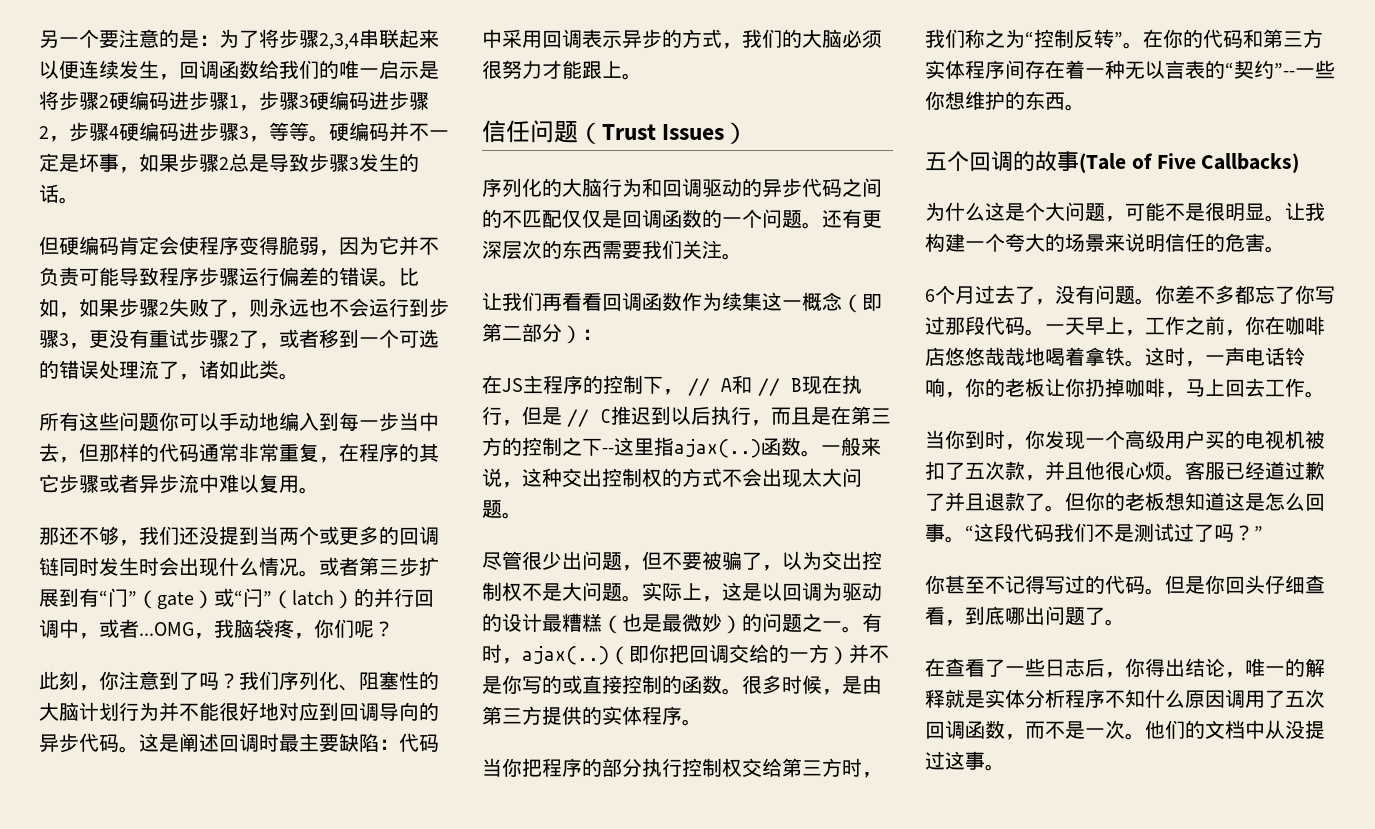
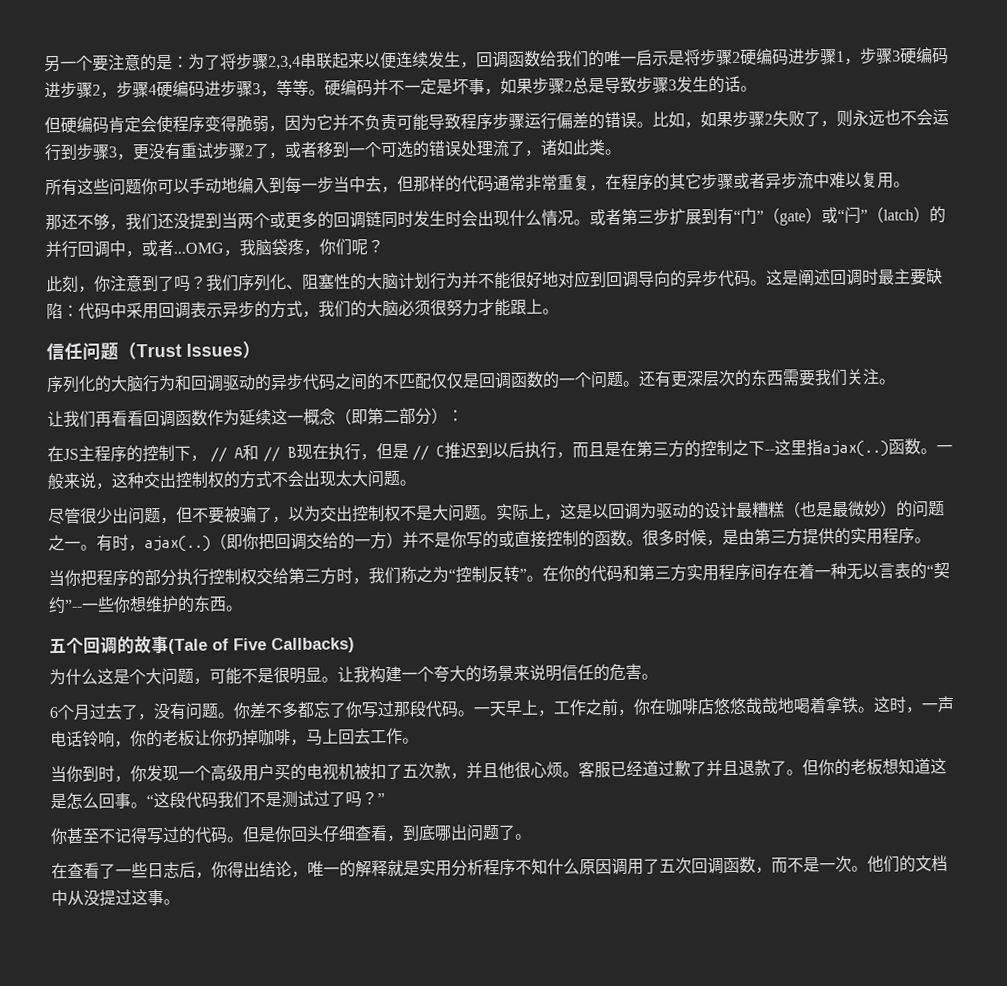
- 让我们再看看回调函数作为续集这一概念（即第二部分）：
+ 让我们再看看回调函数作为延续这一概念（即第二部分）：
- 很多时候，是由第三方提供的实体程序。
+ 很多时候，是由第三方提供的实用程序。
- 在你的代码和第三方实体程序间存在着一种无以言表的“契约”--一些你想维护的东西。
+ 在你的代码和第三方实用程序间存在着一种无以言表的“契约”--一些你想维护的东西。
- 在查看了一些日志后，你得出结论，唯一的解释就是实体分析程序不知什么原因调用了五次回调函数，而不是一次。
+ 在查看了一些日志后，你得出结论，唯一的解释就是实用分析程序不知什么原因调用了五次回调函数，而不是一次。

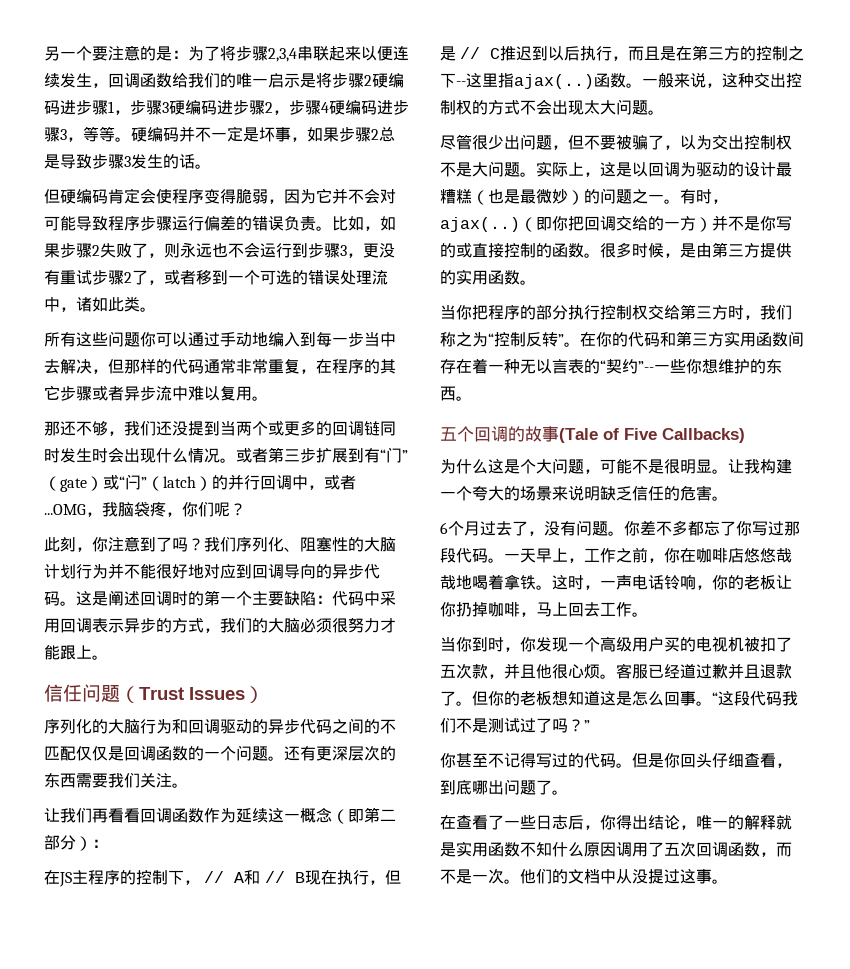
- 但硬编码肯定会使程序变得脆弱，因为它并不负责可能导致程序步骤运行偏差的错误。
+ 但硬编码肯定会使程序变得脆弱，因为它并不会对可能导致程序步骤运行偏差的错误负责。
- 比如，如果步骤2失败了，则永远也不会运行到步骤3，更没有重试步骤2了，或者移到一个可选的错误处理流了，诸如此类。
+ 比如，如果步骤2失败了，则永远也不会运行到步骤3，更没有重试步骤2了，或者移到一个可选的错误处理流中，诸如此类。
- 所有这些问题你可以手动地编入到每一步当中去，但那样的代码通常非常重复，在程序的其它步骤或者异步流中难以复用。
+ 所有这些问题你可以通过手动地编入到每一步当中去解决，但那样的代码通常非常重复，在程序的其它步骤或者异步流中难以复用。
- 这是阐述回调时最主要缺陷：代码中采用回调表示异步的方式，我们的大脑必须很努力才能跟上。
+ 这是阐述回调时的第一个主要缺陷：代码中采用回调表示异步的方式，我们的大脑必须很努力才能跟上。
- 很多时候，是由第三方提供的实用程序。
+ 很多时候，是由第三方提供的实用函数。
- 在你的代码和第三方实用程序间存在着一种无以言表的“契约”--一些你想维护的东西。
+ 在你的代码和第三方实用函数间存在着一种无以言表的“契约”--一些你想维护的东西。
- 让我构建一个夸大的场景来说明信任的危害。
+ 让我构建一个夸大的场景来说明缺乏信任的危害。
- 客服已经道过歉了并且退款了。
+ 客服已经道过歉并且退款了。
- 在查看了一些日志后，你得出结论，唯一的解释就是实用分析程序不知什么原因调用了五次回调函数，而不是一次。
+ 在查看了一些日志后，你得出结论，唯一的解释就是实用函数不知什么原因调用了五次回调函数，而不是一次。

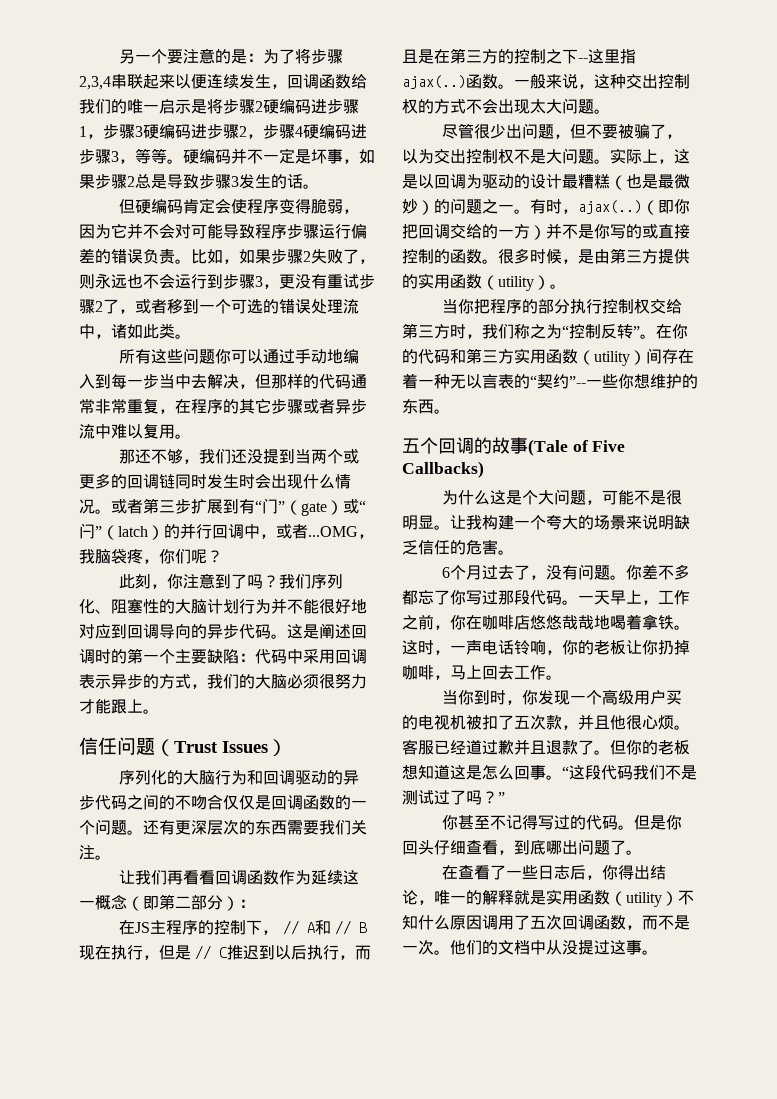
- 序列化的大脑行为和回调驱动的异步代码之间的不匹配仅仅是回调函数的一个问题。
+ 序列化的大脑行为和回调驱动的异步代码之间的不吻合仅仅是回调函数的一个问题。
- 很多时候，是由第三方提供的实用函数。
+ 很多时候，是由第三方提供的实用函数（utility）。
- 在你的代码和第三方实用函数间存在着一种无以言表的“契约”--一些你想维护的东西。
+ 在你的代码和第三方实用函数（utility）间存在着一种无以言表的“契约”--一些你想维护的东西。
- 在查看了一些日志后，你得出结论，唯一的解释就是实用函数不知什么原因调用了五次回调函数，而不是一次。
+ 在查看了一些日志后，你得出结论，唯一的解释就是实用函数（utility）不知什么原因调用了五次回调函数，而不是一次。

